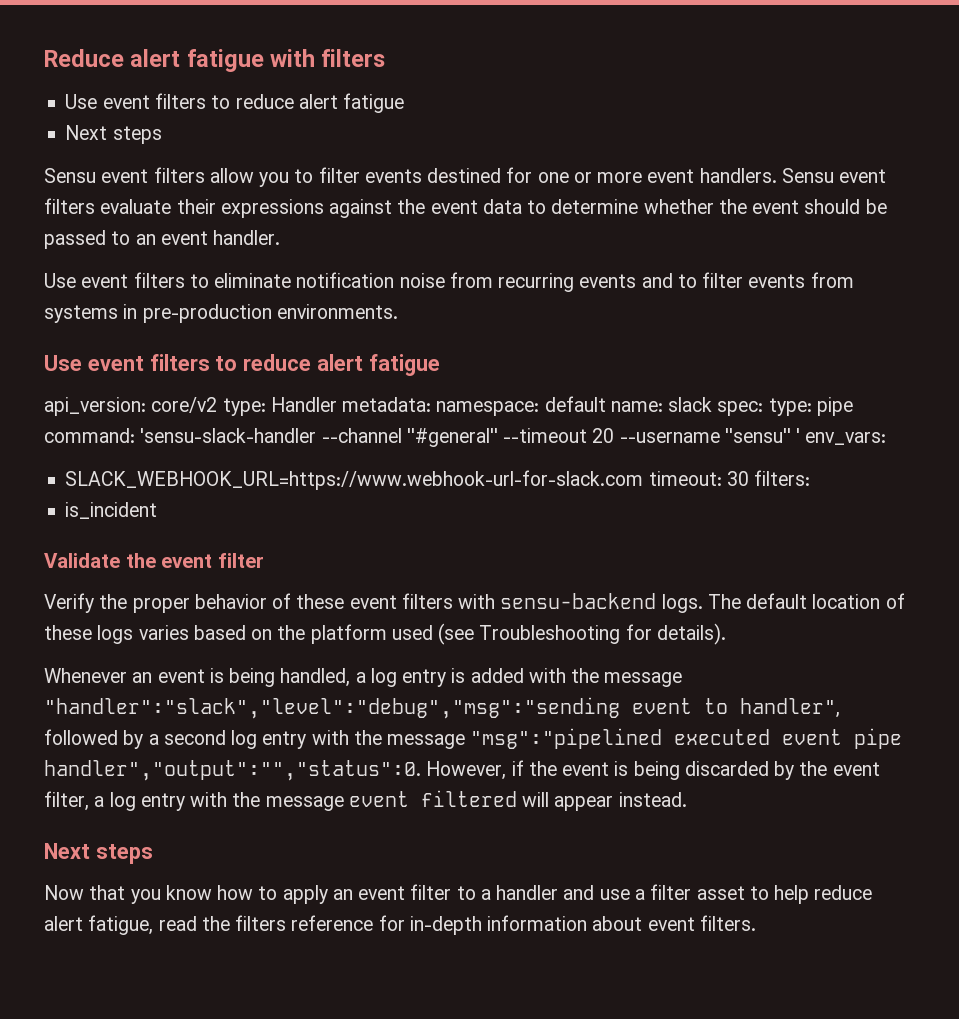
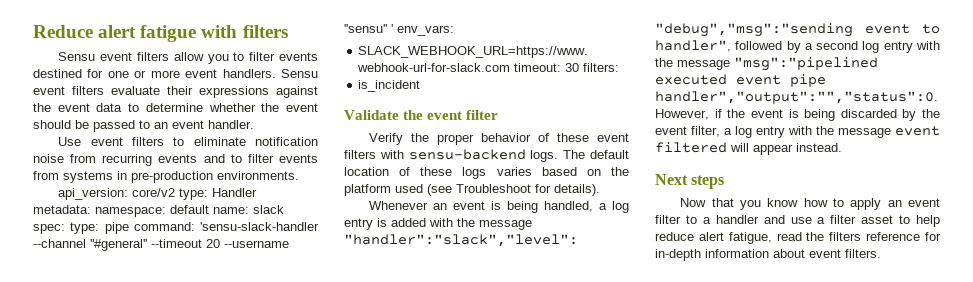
  Reduce alert fatigue with filters
- Use event filters to reduce alert fatigue
- Next steps
  Use event filters to eliminate notification noise from recurring events and to filter events from systems in pre-production environments.
- Use event filters to reduce alert fatigue
- The default location of these logs varies based on the platform used (see Troubleshooting for details).
+ The default location of these logs varies based on the platform used (see Troubleshoot for details).

